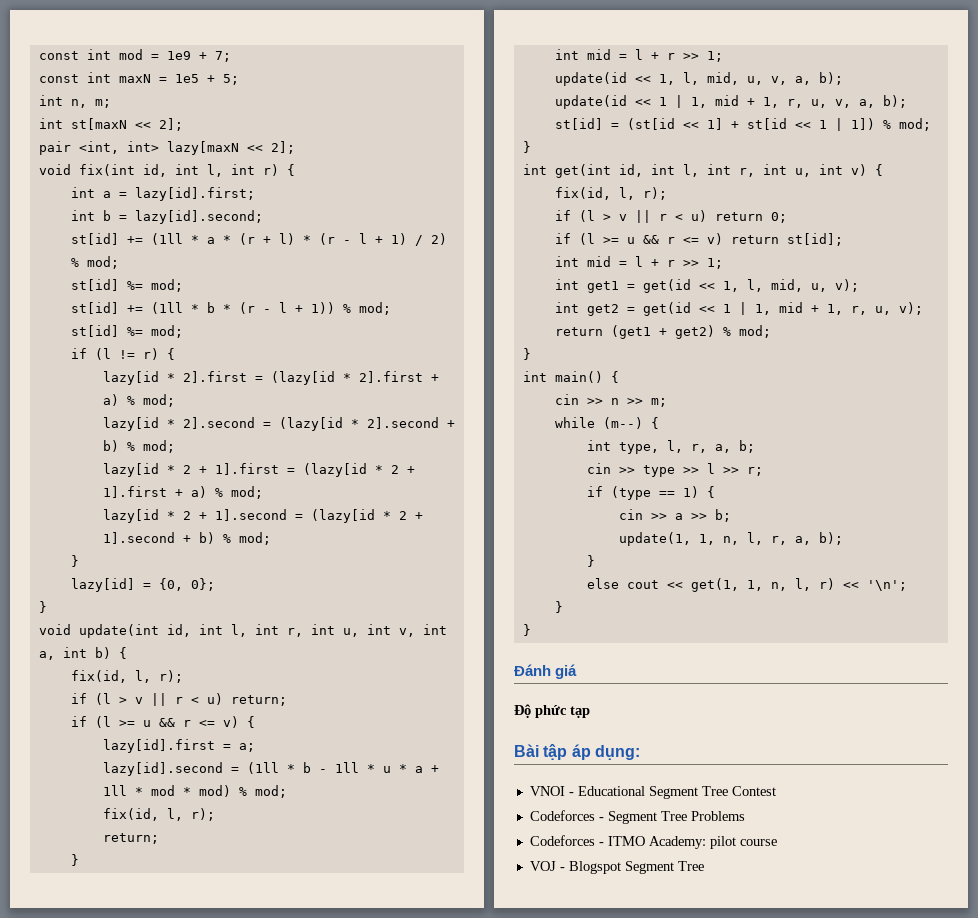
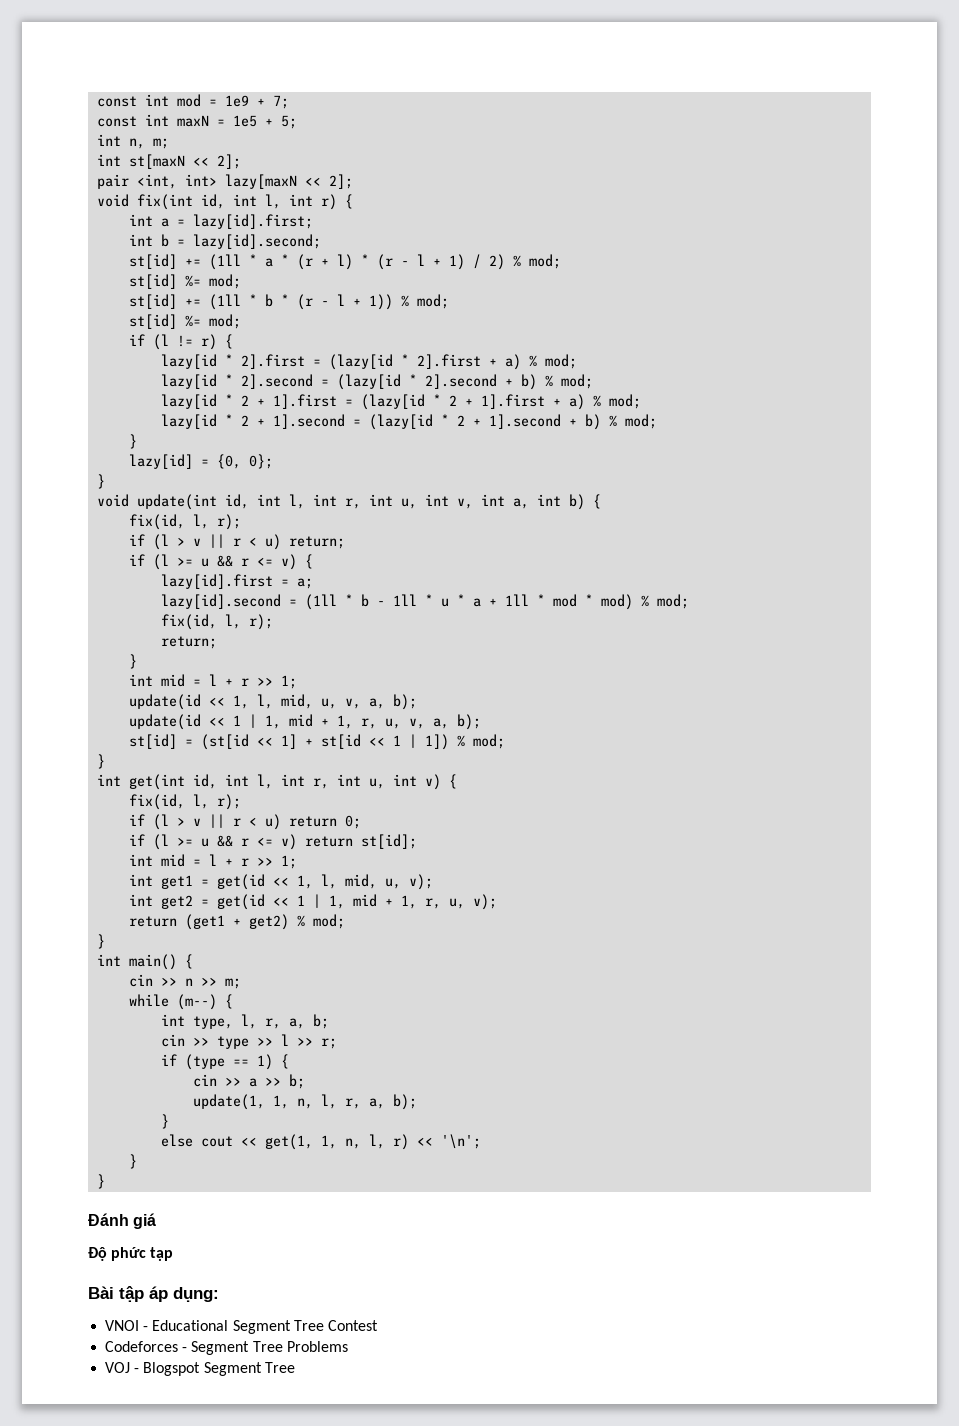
- Codeforces - ITMO Academy: pilot course

